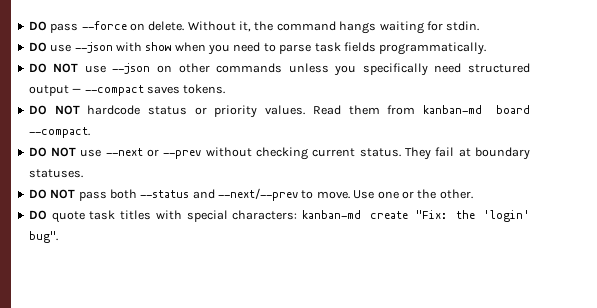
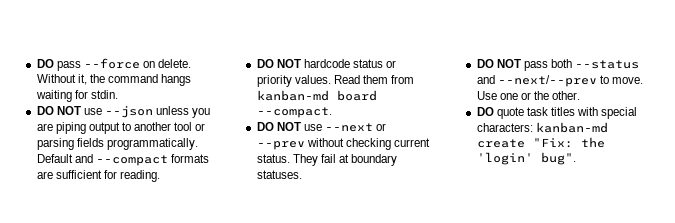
- DO use --json with show when you need to parse task fields programmatically.
- DO NOT use --json on other commands unless you specifically need structured output — --compact saves tokens.
+ DO NOT use --json unless you are piping output to another tool or parsing fields programmatically. Default and --compact formats are sufficient for reading.

